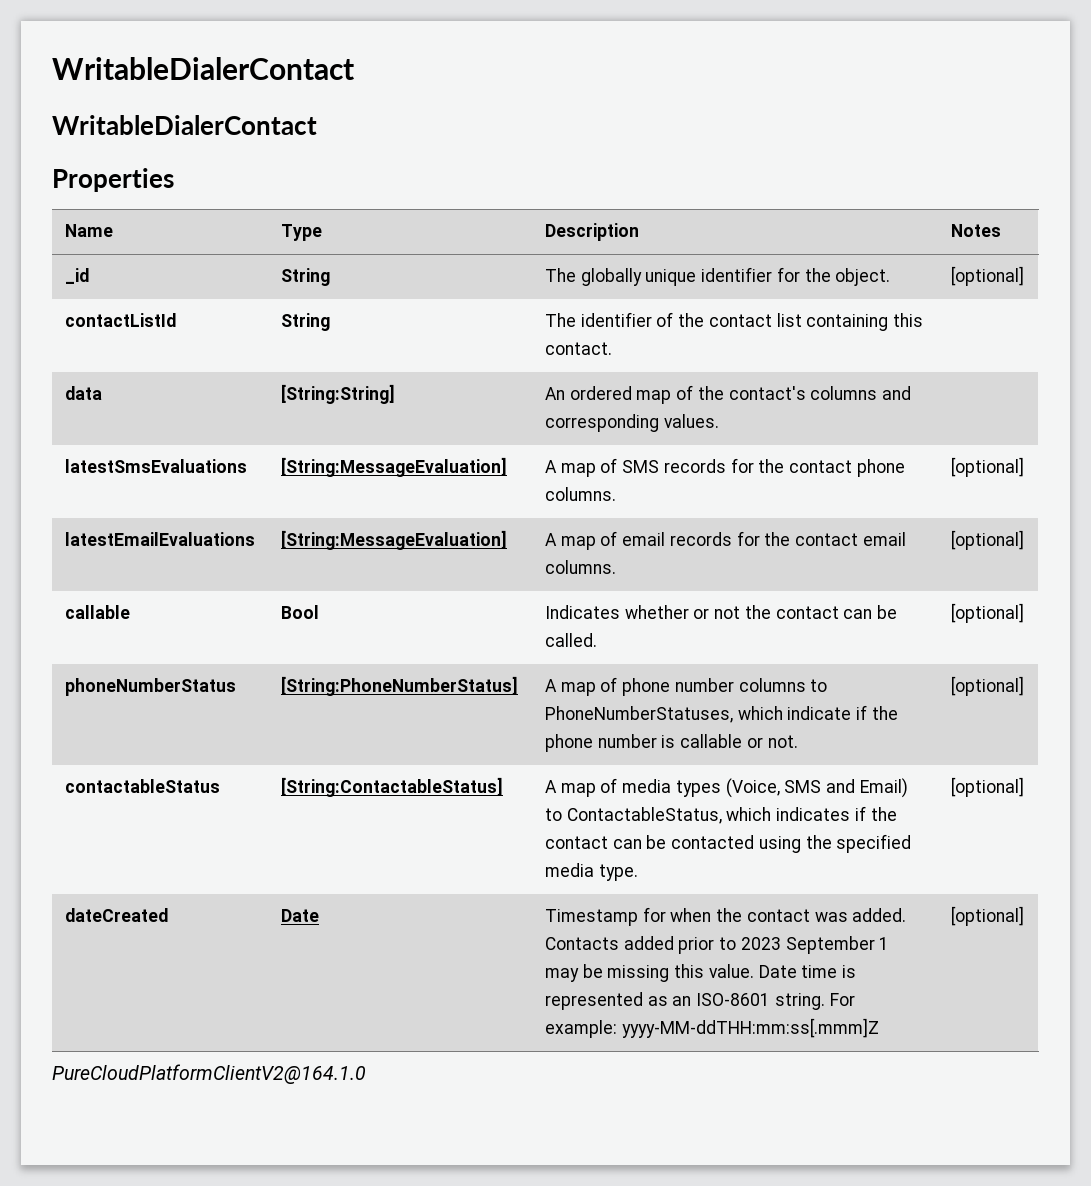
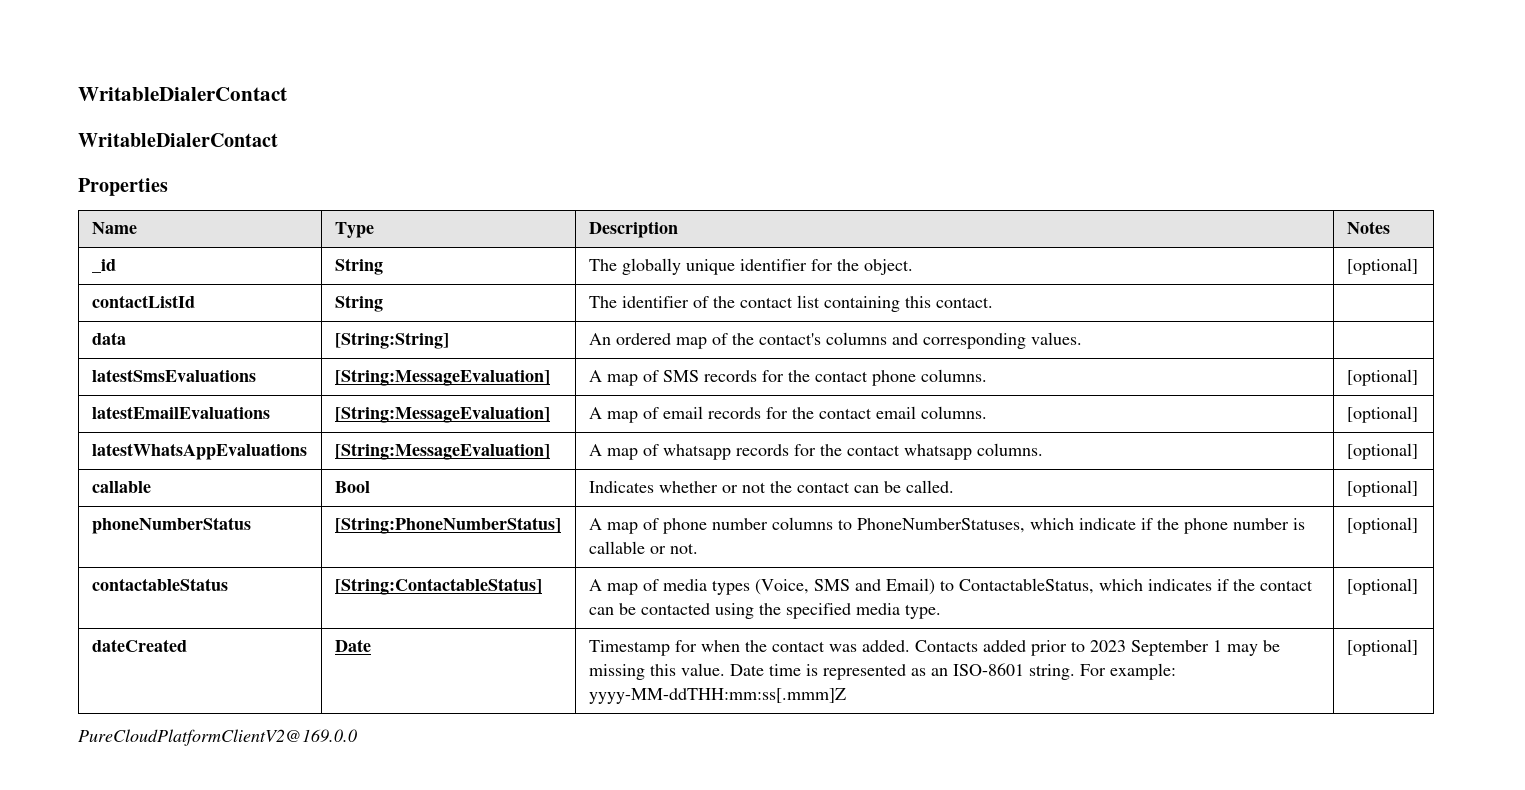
+ latestWhatsAppEvaluations | [String:MessageEvaluation] | A map of whatsapp records for the contact whatsapp columns. | [optional]
- PureCloudPlatformClientV2@164.1.0
+ PureCloudPlatformClientV2@169.0.0

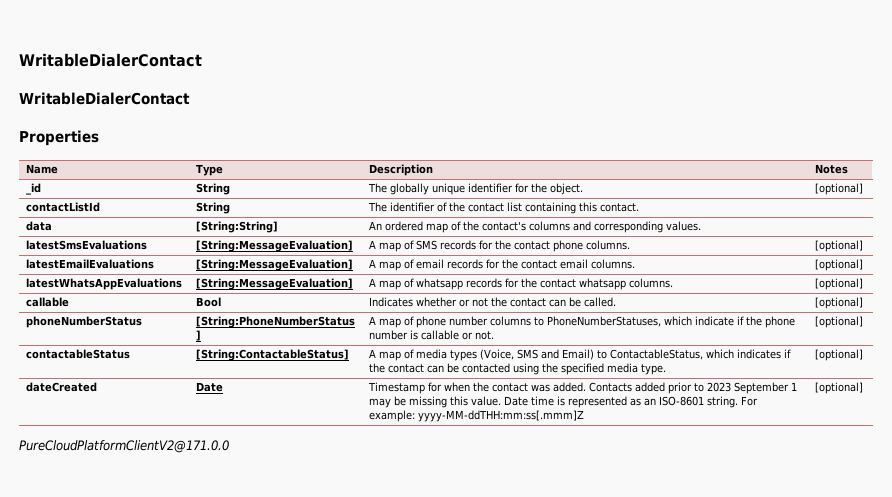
- PureCloudPlatformClientV2@169.0.0
+ PureCloudPlatformClientV2@171.0.0

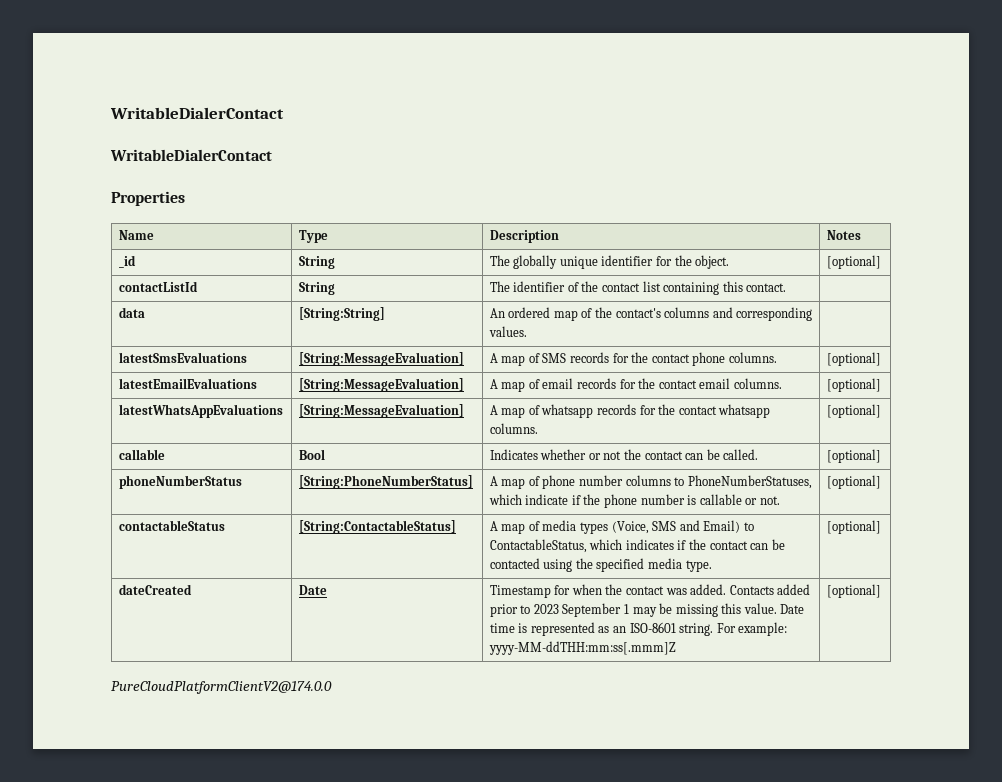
- PureCloudPlatformClientV2@171.0.0
+ PureCloudPlatformClientV2@174.0.0

